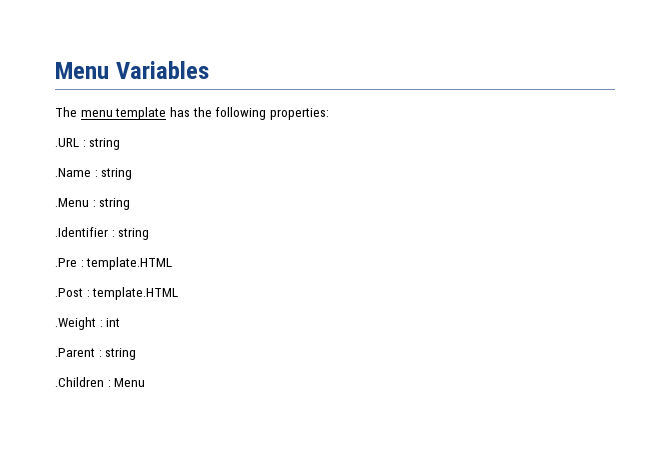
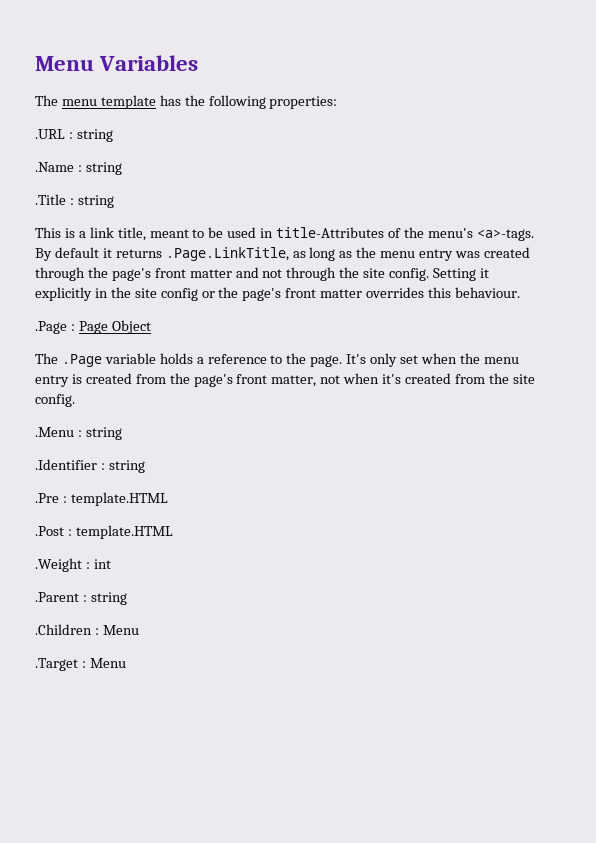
+ .Title : string
+ This is a link title, meant to be used in title-Attributes of the menu's <a>-tags. By default it returns .Page.LinkTitle, as long as the menu entry was created through the page's front matter and not through the site config. Setting it explicitly in the site config or the page's front matter overrides this behaviour.
+ .Page : Page Object
+ The .Page variable holds a reference to the page. It's only set when the menu entry is created from the page's front matter, not when it's created from the site config.
+ .Target : Menu

